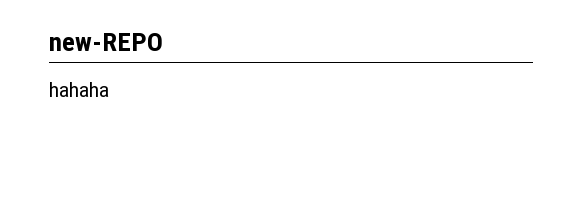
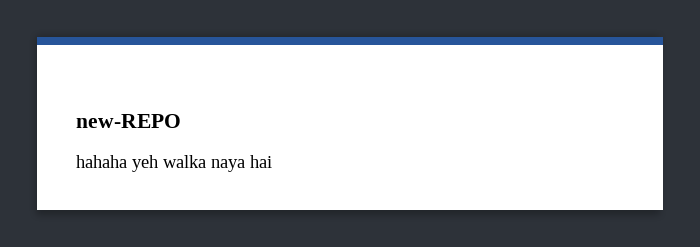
- hahaha
+ hahaha yeh walka naya hai

